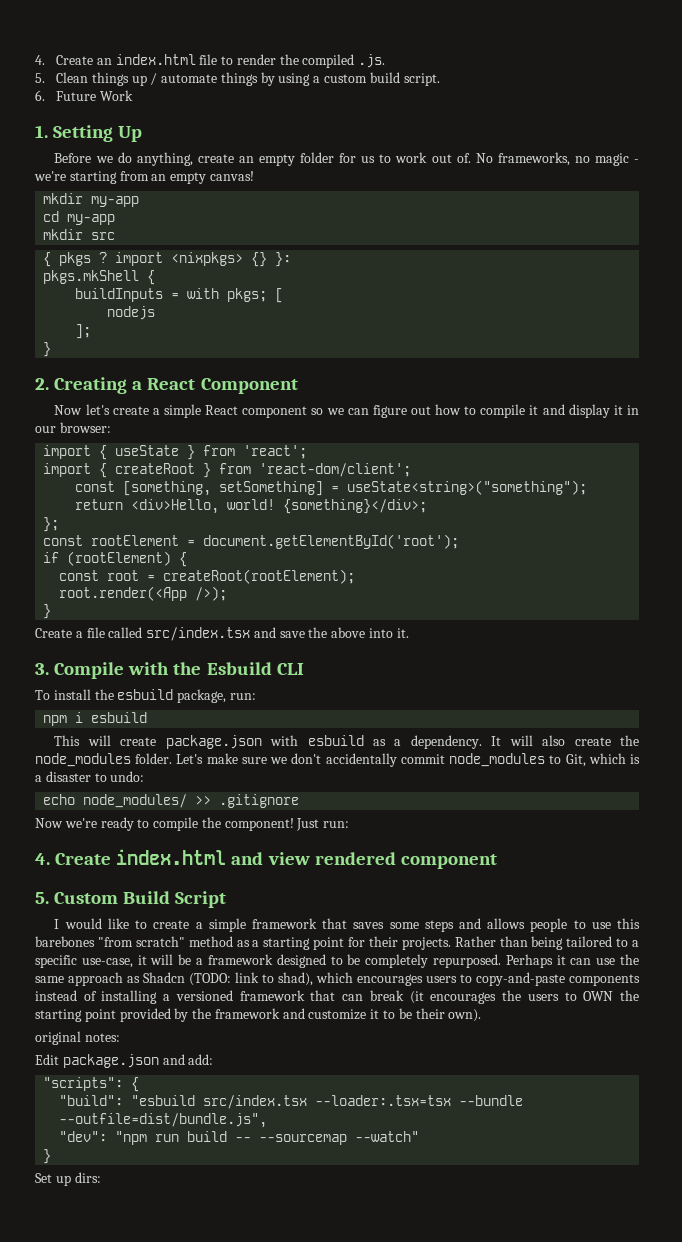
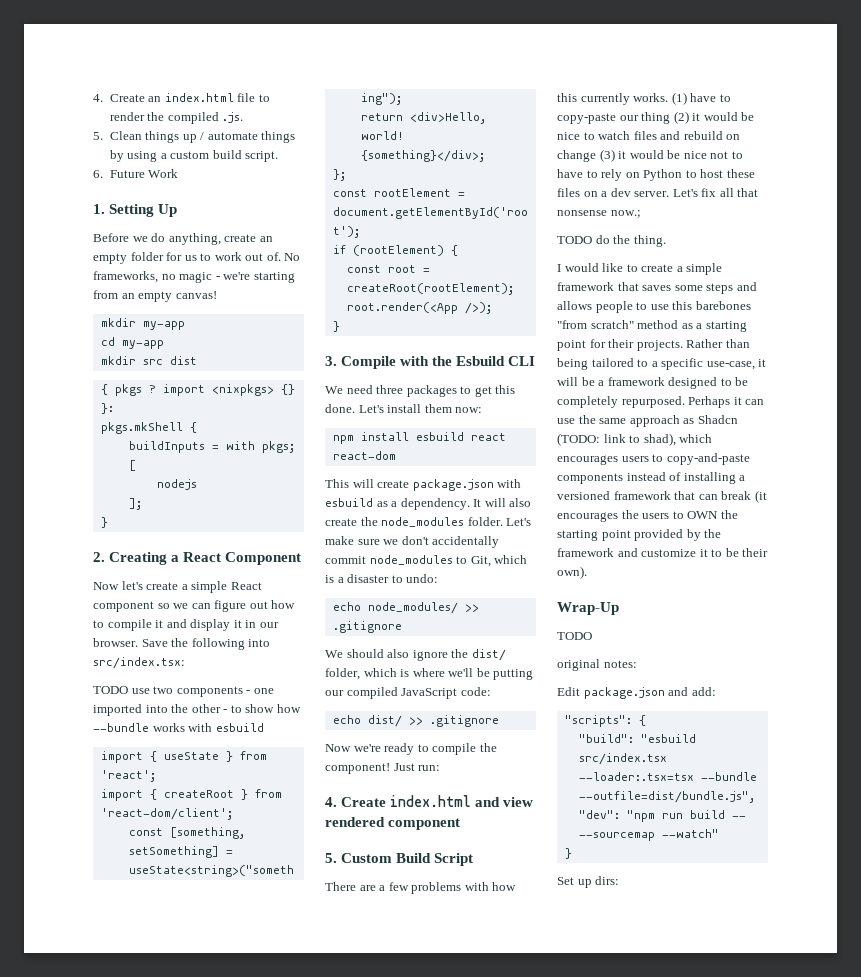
- mkdir src
+ mkdir src dist
- Now let's create a simple React component so we can figure out how to compile it and display it in our browser:
+ Now let's create a simple React component so we can figure out how to compile it and display it in our browser. Save the following into src/index.tsx:
+ TODO use two components - one imported into the other - to show how --bundle works with esbuild
- Create a file called src/index.tsx and save the above into it.
- To install the esbuild package, run:
+ We need three packages to get this done. Let's install them now:
- npm i esbuild
+ npm install esbuild react react-dom
+ We should also ignore the dist/ folder, which is where we'll be putting our compiled JavaScript code:
+ echo dist/ >> .gitignore
+ There are a few problems with how this currently works. (1) have to copy-paste our thing (2) it would be nice to watch files and rebuild on change (3) it would be nice not to have to rely on Python to host these files on a dev server. Let's fix all that nonsense now.;
+ TODO do the thing.
+ Wrap-Up
+ TODO

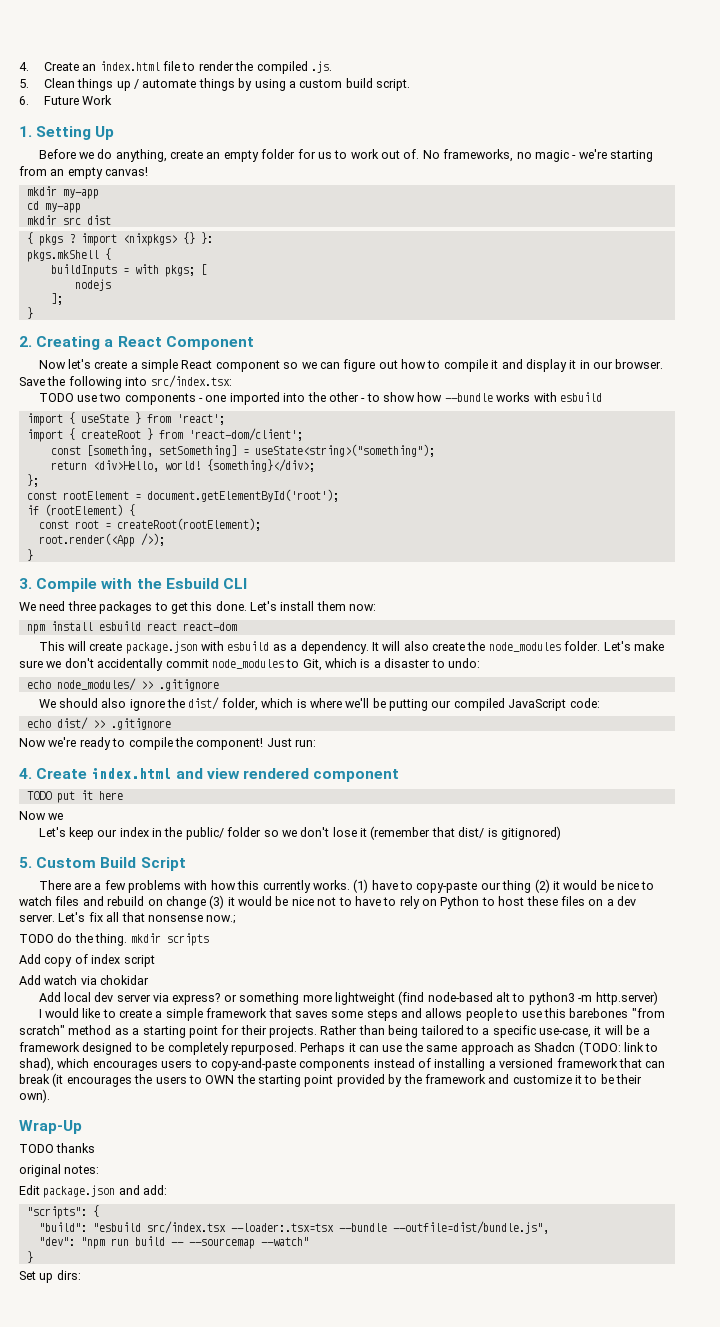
+ TODO put it here
+ Now we
+ Let's keep our index in the public/ folder so we don't lose it (remember that dist/ is gitignored)
- TODO do the thing.
+ TODO do the thing. mkdir scripts
+ Add copy of index script
+ Add watch via chokidar
+ Add local dev server via express? or something more lightweight (find node-based alt to python3 -m http.server)
  Wrap-Up
- TODO
+ TODO thanks

